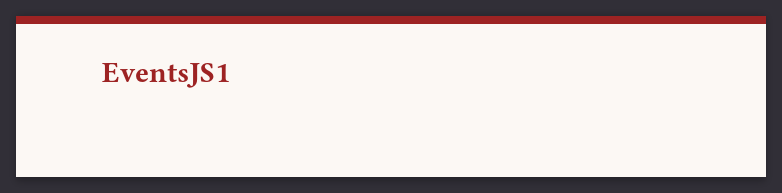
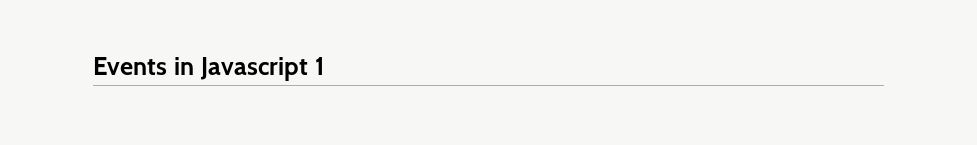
- EventsJS1
+ Events in Javascript 1

